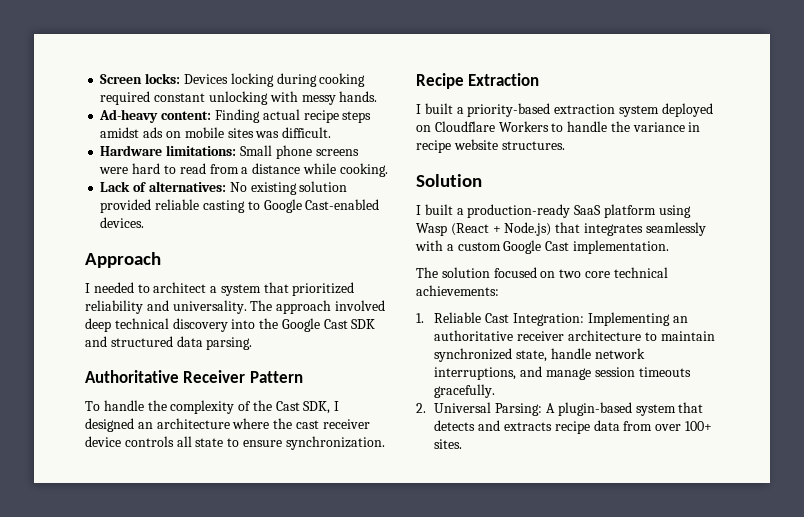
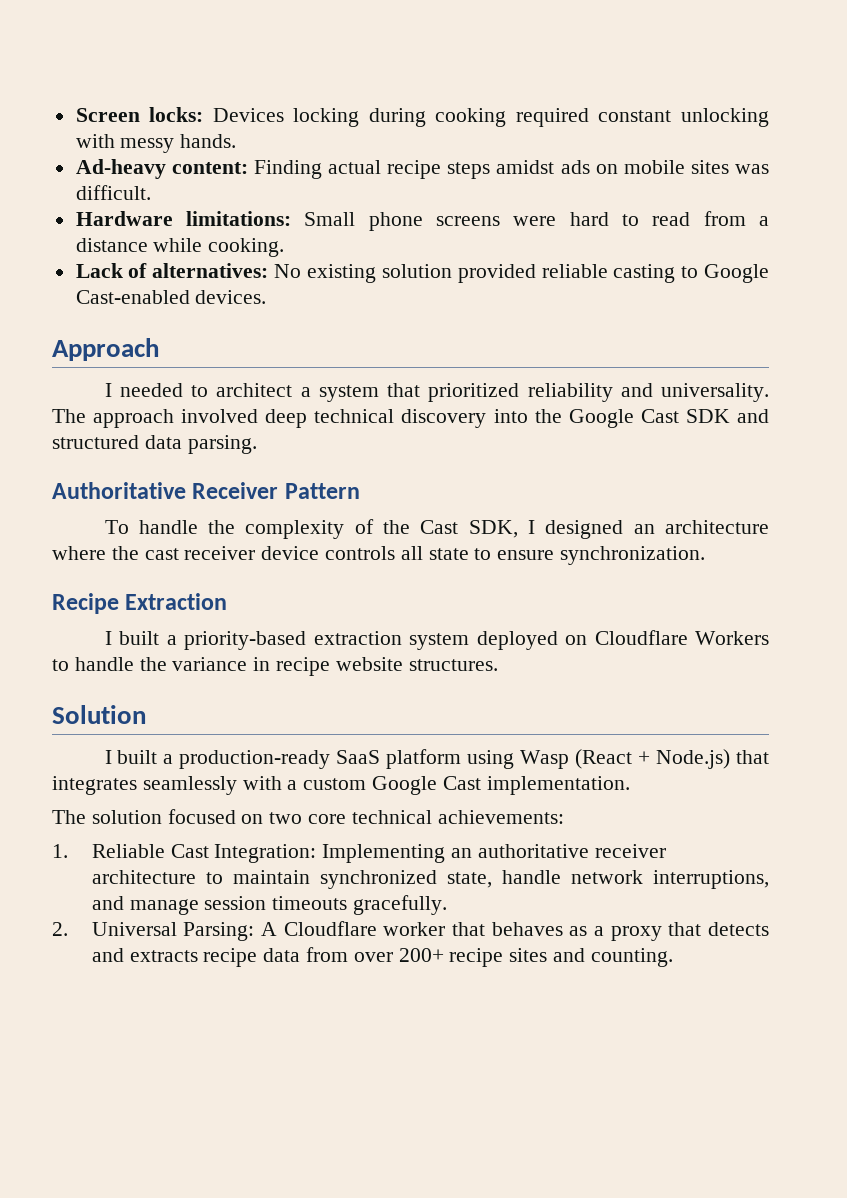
- 2. Universal Parsing: A plugin-based system that detects and extracts recipe data from over 100+ sites.
+ 2. Universal Parsing: A Cloudflare worker that behaves as a proxy that detects and extracts recipe data from over 200+ recipe sites and counting.

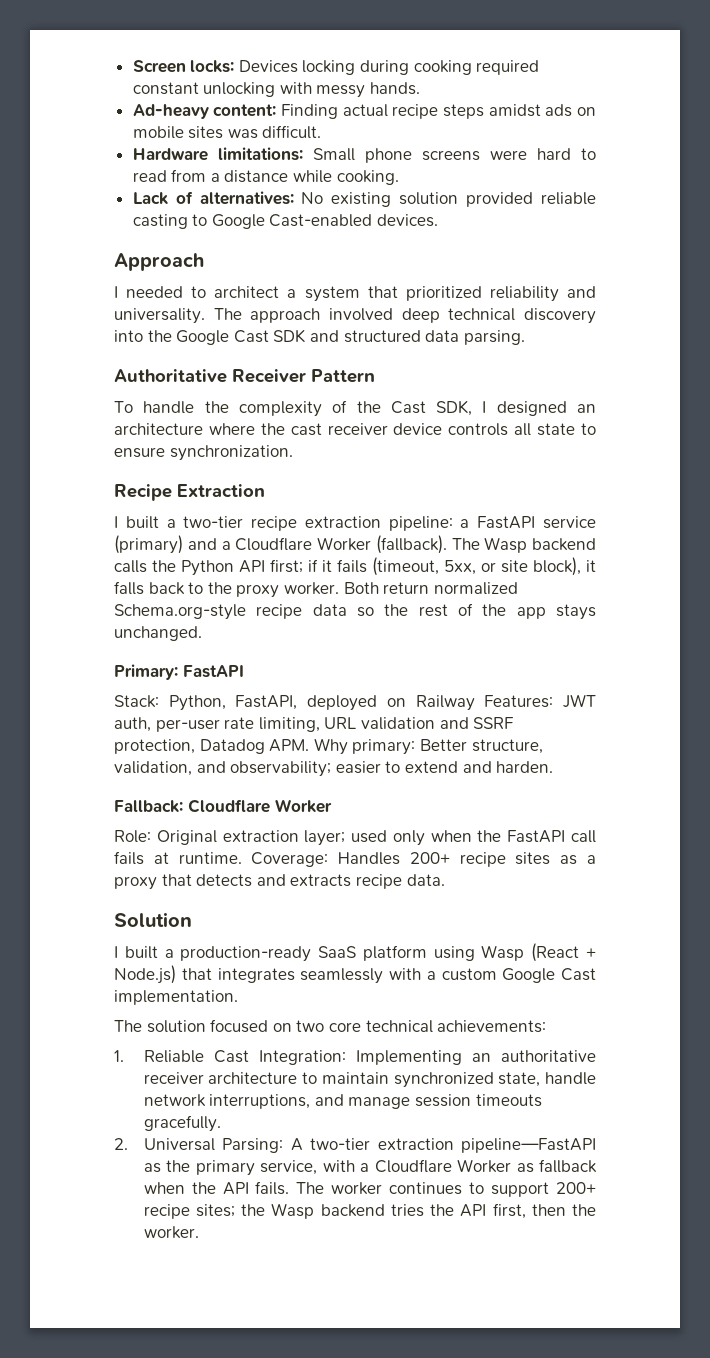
- I built a priority-based extraction system deployed on Cloudflare Workers to handle the variance in recipe website structures.
+ I built a two-tier recipe extraction pipeline: a FastAPI service (primary) and a Cloudflare Worker (fallback). The Wasp backend calls the Python API first; if it fails (timeout, 5xx, or site block), it falls back to the proxy worker. Both return normalized Schema.org-style recipe data so the rest of the app stays unchanged.
+ Primary: FastAPI
+ Stack: Python, FastAPI, deployed on Railway Features: JWT auth, per-user rate limiting, URL validation and SSRF protection, Datadog APM. Why primary: Better structure, validation, and observability; easier to extend and harden.
+ Fallback: Cloudflare Worker
+ Role: Original extraction layer; used only when the FastAPI call fails at runtime. Coverage: Handles 200+ recipe sites as a proxy that detects and extracts recipe data.
- 2. Universal Parsing: A Cloudflare worker that behaves as a proxy that detects and extracts recipe data from over 200+ recipe sites and counting.
+ 2. Universal Parsing: A two-tier extraction pipeline—FastAPI as the primary service, with a Cloudflare Worker as fallback when the API fails. The worker continues to support 200+ recipe sites; the Wasp backend tries the API first, then the worker.

